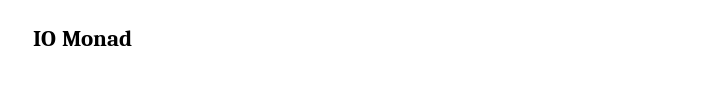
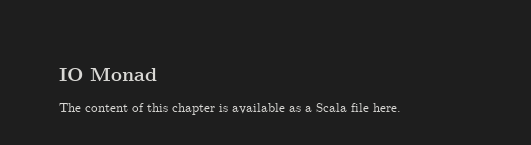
+ The content of this chapter is available as a Scala file here.

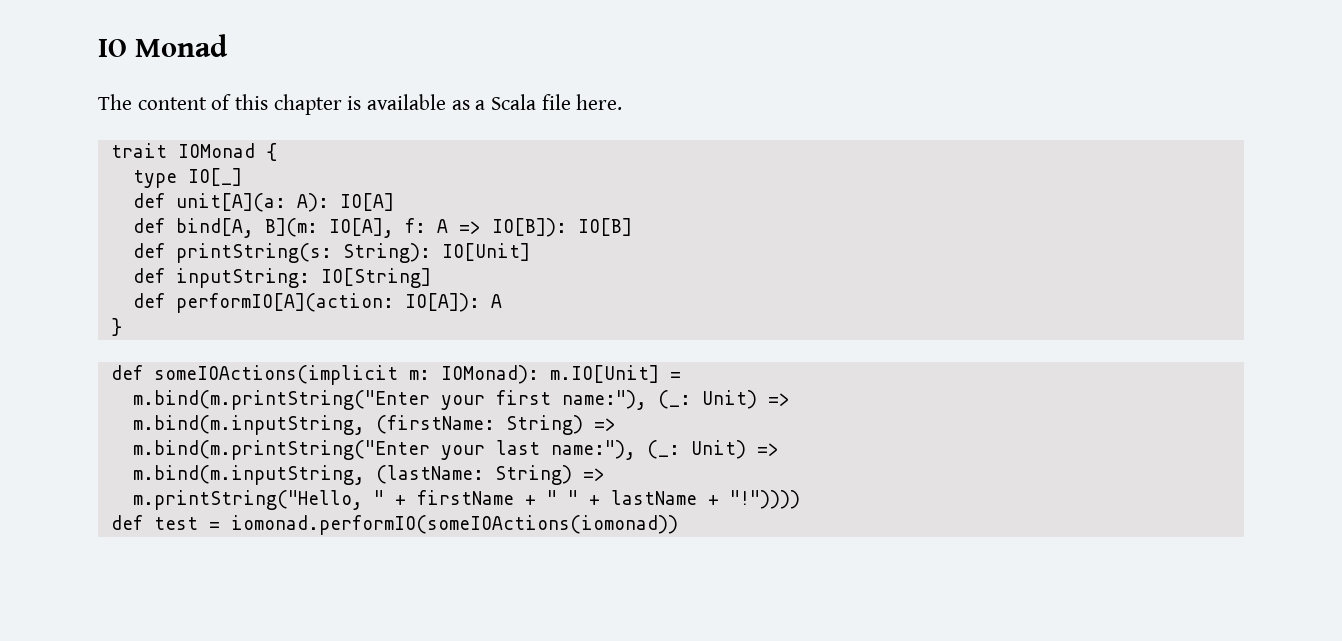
+ trait IOMonad {
+ type IO[_]
+ def unit[A](a: A): IO[A]
+ def bind[A, B](m: IO[A], f: A => IO[B]): IO[B]
+ def printString(s: String): IO[Unit]
+ def inputString: IO[String]
+ def performIO[A](action: IO[A]): A
+ }
+ def someIOActions(implicit m: IOMonad): m.IO[Unit] =
+ m.bind(m.printString("Enter your first name:"), (_: Unit) =>
+ m.bind(m.inputString, (firstName: String) =>
+ m.bind(m.printString("Enter your last name:"), (_: Unit) =>
+ m.bind(m.inputString, (lastName: String) =>
+ m.printString("Hello, " + firstName + " " + lastName + "!"))))
+ def test = iomonad.performIO(someIOActions(iomonad))

